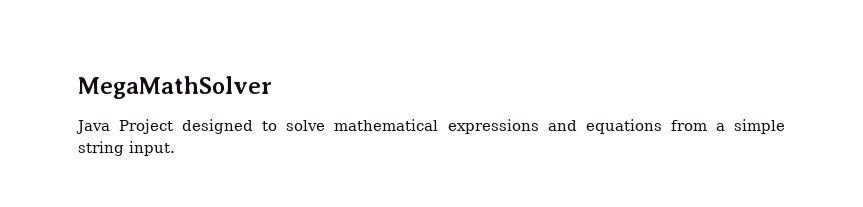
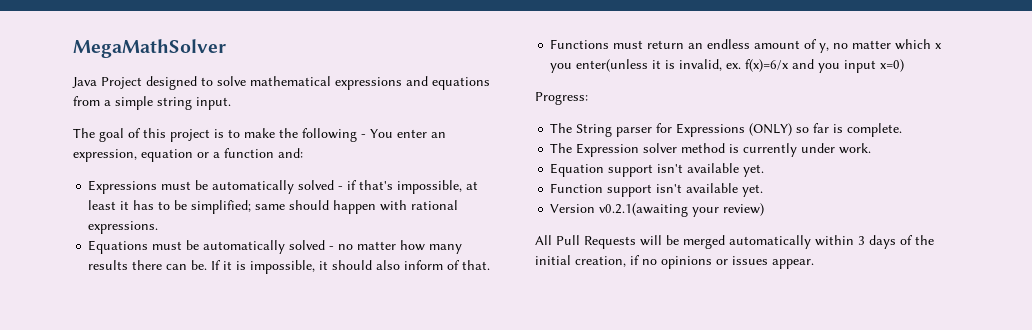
+ The goal of this project is to make the following - You enter an expression, equation or a function and:
+ Expressions must be automatically solved - if that's impossible, at least it has to be simplified; same should happen with rational expressions.
+ Equations must be automatically solved - no matter how many results there can be. If it is impossible, it should also inform of that.
+ Functions must return an endless amount of y, no matter which x you enter(unless it is invalid, ex. f(x)=6/x and you input x=0)
+ Progress:
+ The String parser for Expressions (ONLY) so far is complete.
+ The Expression solver method is currently under work.
+ Equation support isn't available yet.
+ Function support isn't available yet.
+ Version v0.2.1(awaiting your review)
+ All Pull Requests will be merged automatically within 3 days of the initial creation, if no opinions or issues appear.

